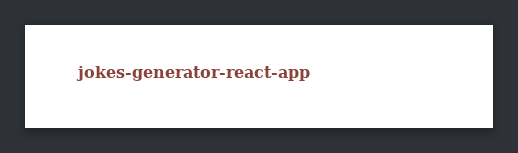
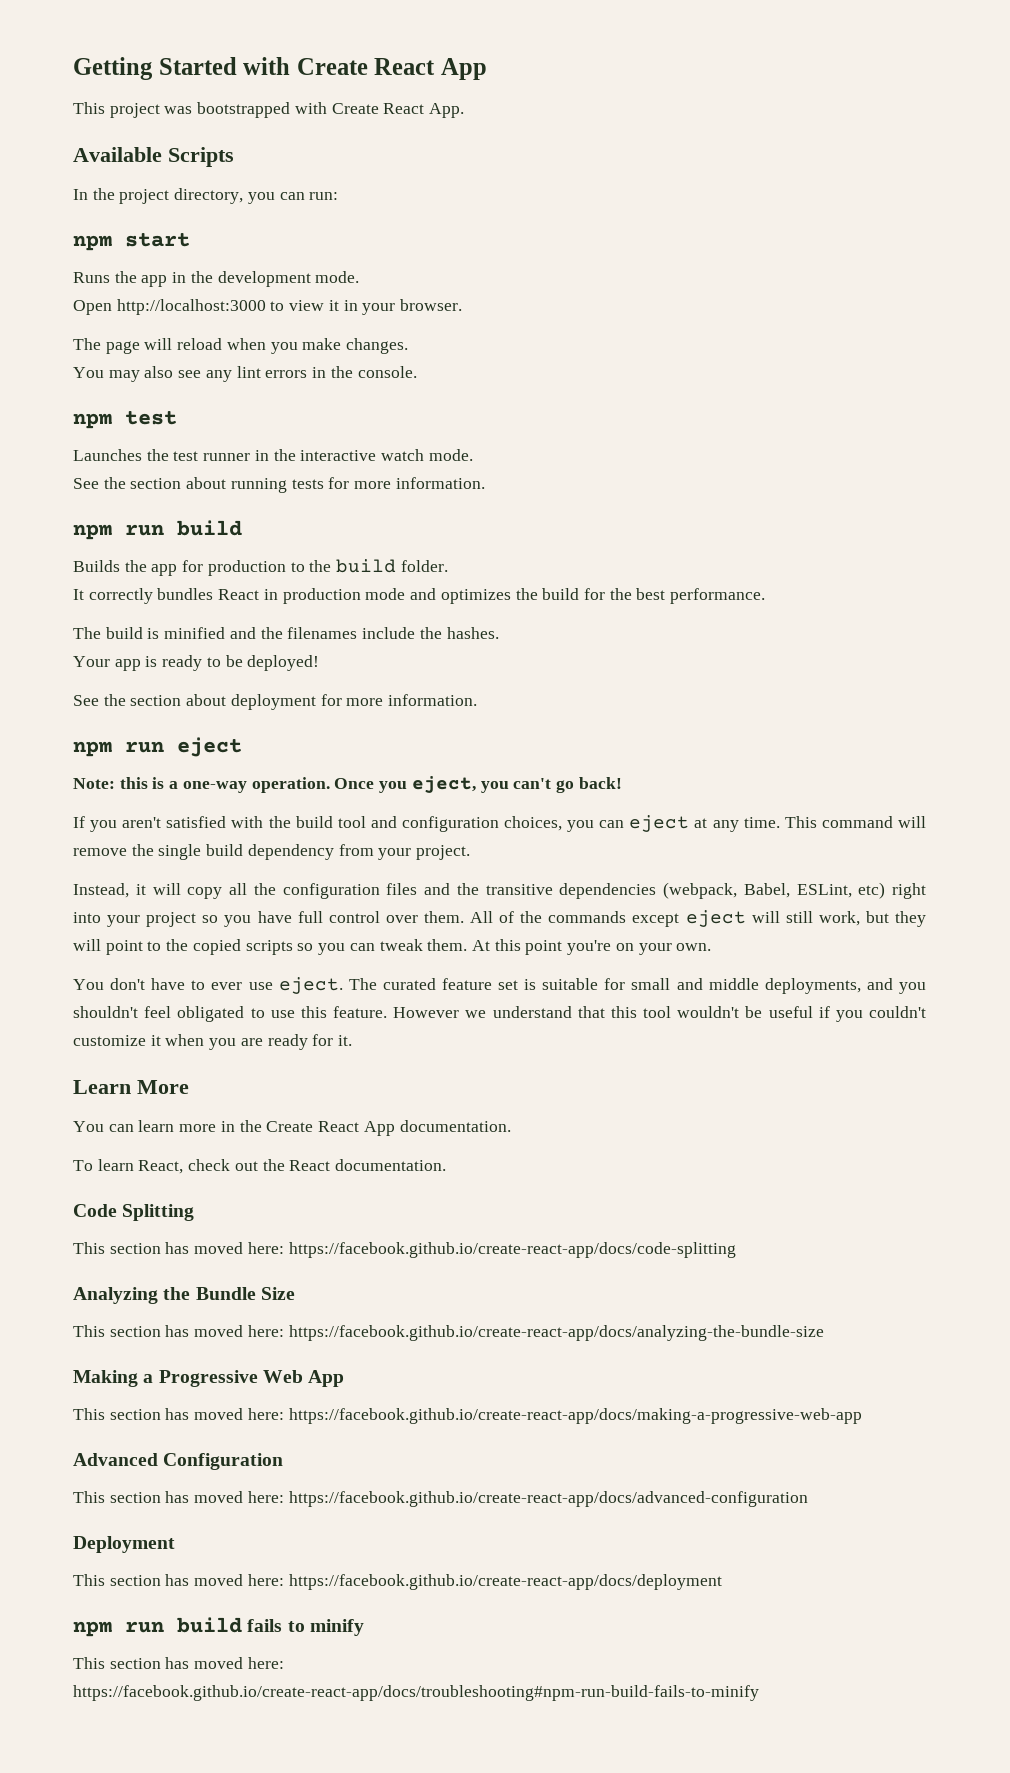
- jokes-generator-react-app
+ Getting Started with Create React App
+ This project was bootstrapped with Create React App.
+ Available Scripts
+ In the project directory, you can run:
+ npm start
+ Runs the app in the development mode.
+ Open http://localhost:3000 to view it in your browser.
+ The page will reload when you make changes.
+ You may also see any lint errors in the console.
+ npm test
+ Launches the test runner in the interactive watch mode.
+ See the section about running tests for more information.
+ npm run build
+ Builds the app for production to the build folder.
+ It correctly bundles React in production mode and optimizes the build for the best performance.
+ The build is minified and the filenames include the hashes.
+ Your app is ready to be deployed!
+ See the section about deployment for more information.
+ npm run eject
+ Note: this is a one-way operation. Once you eject, you can't go back!
+ If you aren't satisfied with the build tool and configuration choices, you can eject at any time. This command will remove the single build dependency from your project.
+ Instead, it will copy all the configuration files and the transitive dependencies (webpack, Babel, ESLint, etc) right into your project so you have full control over them. All of the commands except eject will still work, but they will point to the copied scripts so you can tweak them. At this point you're on your own.
+ You don't have to ever use eject. The curated feature set is suitable for small and middle deployments, and you shouldn't feel obligated to use this feature. However we understand that this tool wouldn't be useful if you couldn't customize it when you are ready for it.
+ Learn More
+ You can learn more in the Create React App documentation.
+ To learn React, check out the React documentation.
+ Code Splitting
+ This section has moved here: https://facebook.github.io/create-react-app/docs/code-splitting
+ Analyzing the Bundle Size
+ This section has moved here: https://facebook.github.io/create-react-app/docs/analyzing-the-bundle-size
+ Making a Progressive Web App
+ This section has moved here: https://facebook.github.io/create-react-app/docs/making-a-progressive-web-app
+ Advanced Configuration
+ This section has moved here: https://facebook.github.io/create-react-app/docs/advanced-configuration
+ Deployment
+ This section has moved here: https://facebook.github.io/create-react-app/docs/deployment
+ npm run build fails to minify
+ This section has moved here: https://facebook.github.io/create-react-app/docs/troubleshooting#npm-run-build-fails-to-minify

